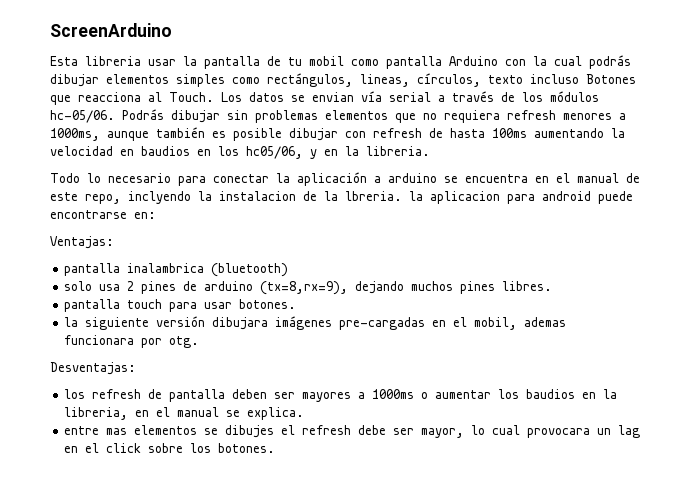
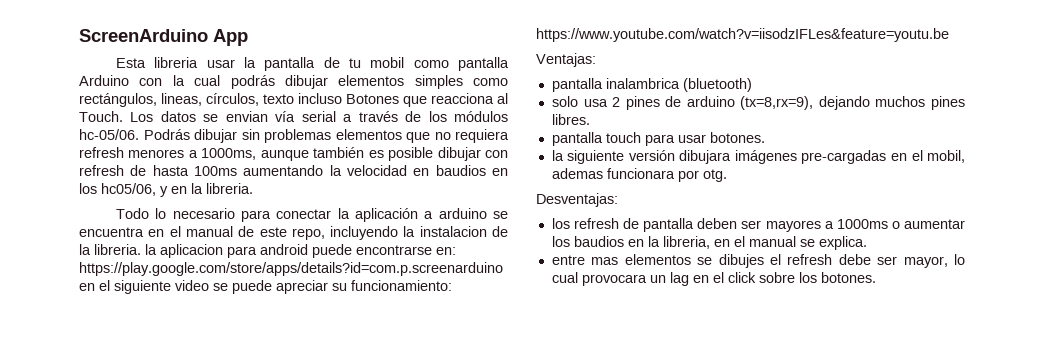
- ScreenArduino
+ ScreenArduino App
- Todo lo necesario para conectar la aplicación a arduino se encuentra en el manual de este repo, inclyendo la instalacion de la lbreria. la aplicacion para android puede encontrarse en:
+ Todo lo necesario para conectar la aplicación a arduino se encuentra en el manual de este repo, incluyendo la instalacion de la libreria. la aplicacion para android puede encontrarse en: https://play.google.com/store/apps/details?id=com.p.screenarduino en el siguiente video se puede apreciar su funcionamiento: https://www.youtube.com/watch?v=iisodzIFLes&feature=youtu.be

